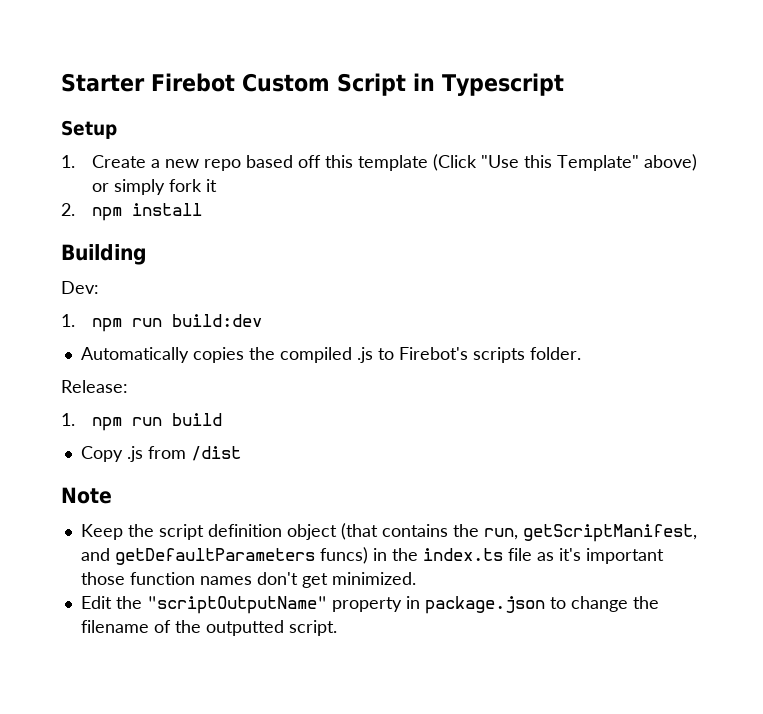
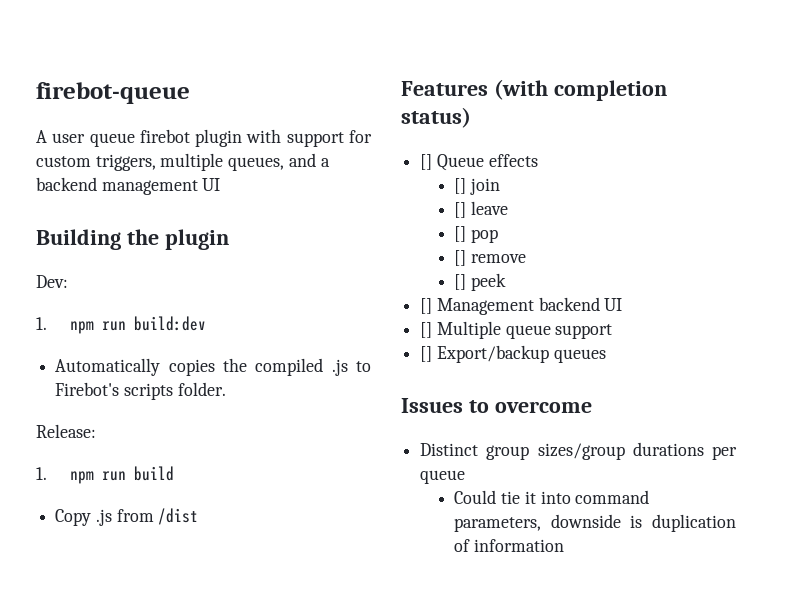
- Starter Firebot Custom Script in Typescript
- Setup
- 1. Create a new repo based off this template (Click "Use this Template" above) or simply fork it
- 2. npm install
+ firebot-queue
+ A user queue firebot plugin with support for custom triggers, multiple queues, and a backend management UI
- Building
+ Building the plugin
- Note
- Keep the script definition object (that contains the run, getScriptManifest, and getDefaultParameters funcs) in the index.ts file as it's important those function names don't get minimized.
- Edit the "scriptOutputName" property in package.json to change the filename of the outputted script.
+ Features (with completion status)
+ [] Queue effects
+ [] join
+ [] leave
+ [] pop
+ [] remove
+ [] peek
+ [] Management backend UI
+ [] Multiple queue support
+ [] Export/backup queues
+ Issues to overcome
+ Distinct group sizes/group durations per queue
+ Could tie it into command parameters, downside is duplication of information

